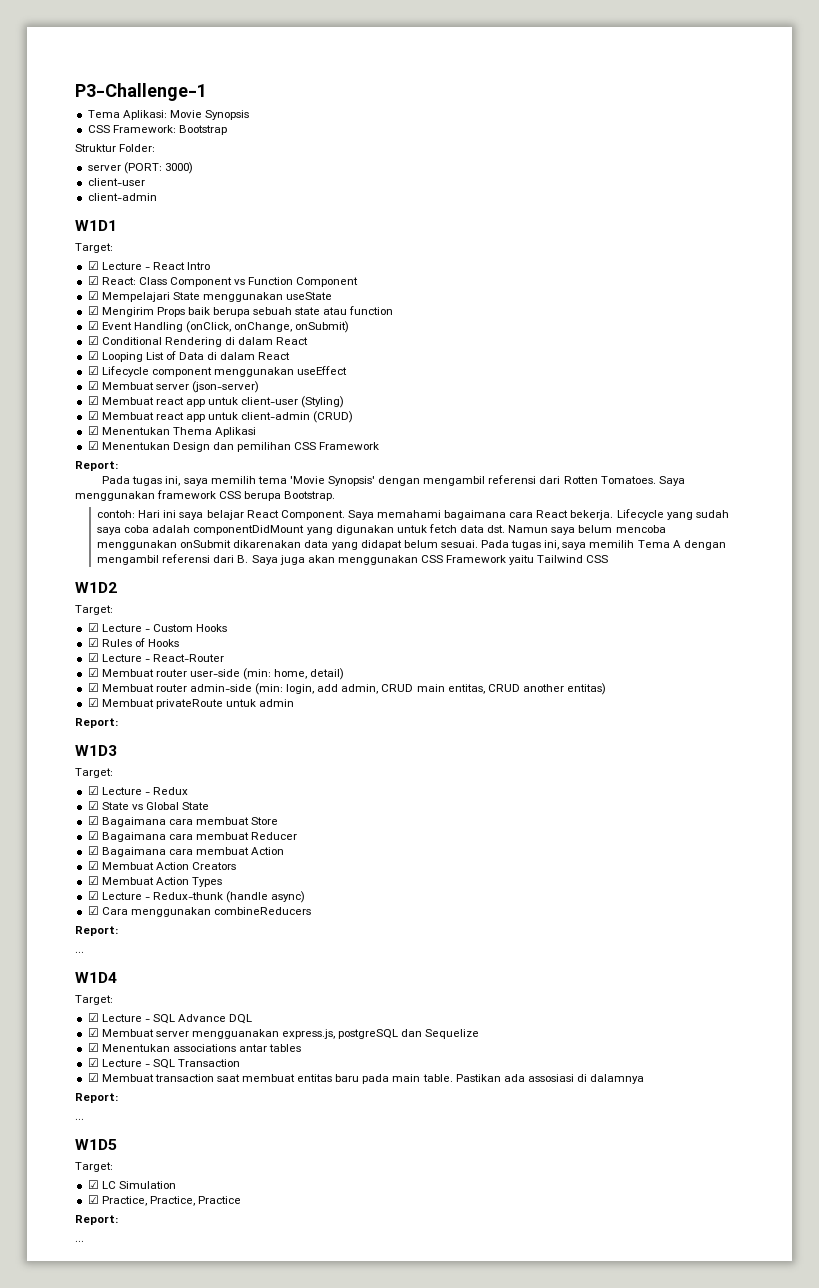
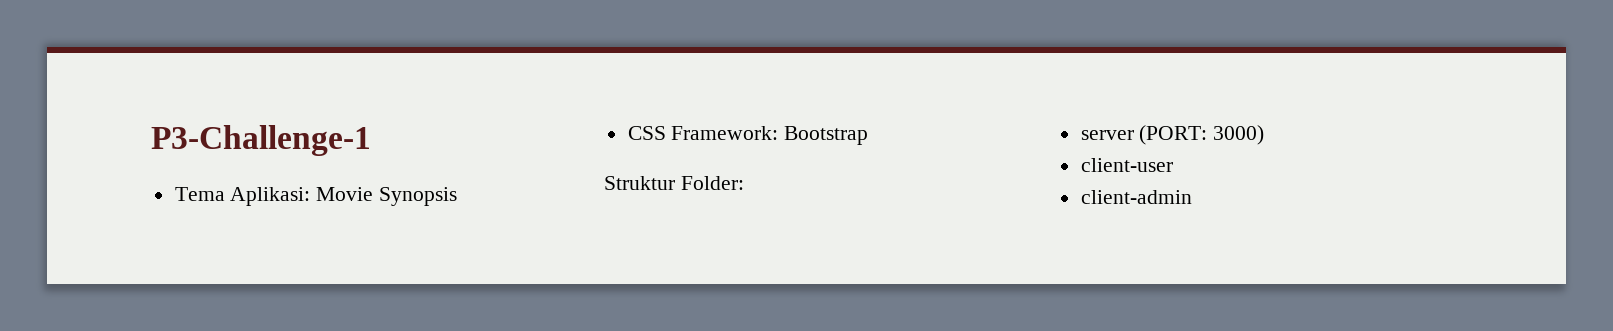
- W1D1
- Target:
- ☑ Lecture - React Intro
- ☑ React: Class Component vs Function Component
- ☑ Mempelajari State menggunakan useState
- ☑ Mengirim Props baik berupa sebuah state atau function
- ☑ Event Handling (onClick, onChange, onSubmit)
- ☑ Conditional Rendering di dalam React
- ☑ Looping List of Data di dalam React
- ☑ Lifecycle component menggunakan useEffect
- ☑ Membuat server (json-server)
- ☑ Membuat react app untuk client-user (Styling)
- ☑ Membuat react app untuk client-admin (CRUD)
- ☑ Menentukan Thema Aplikasi
- ☑ Menentukan Design dan pemilihan CSS Framework
- Report:
- Pada tugas ini, saya memilih tema 'Movie Synopsis' dengan mengambil referensi dari Rotten Tomatoes. Saya menggunakan framework CSS berupa Bootstrap.
- contoh: Hari ini saya belajar React Component. Saya memahami bagaimana cara React bekerja. Lifecycle yang sudah saya coba adalah componentDidMount yang digunakan untuk fetch data dst. Namun saya belum mencoba menggunakan onSubmit dikarenakan data yang didapat belum sesuai. Pada tugas ini, saya memilih Tema A dengan mengambil referensi dari B. Saya juga akan menggunakan CSS Framework yaitu Tailwind CSS
- W1D2
- Target:
- ☑ Lecture - Custom Hooks
- ☑ Rules of Hooks
- ☑ Lecture - React-Router
- ☑ Membuat router user-side (min: home, detail)
- ☑ Membuat router admin-side (min: login, add admin, CRUD main entitas, CRUD another entitas)
- ☑ Membuat privateRoute untuk admin
- Report:
- W1D3
- Target:
- ☑ Lecture - Redux
- ☑ State vs Global State
- ☑ Bagaimana cara membuat Store
- ☑ Bagaimana cara membuat Reducer
- ☑ Bagaimana cara membuat Action
- ☑ Membuat Action Creators
- ☑ Membuat Action Types
- ☑ Lecture - Redux-thunk (handle async)
- ☑ Cara menggunakan combineReducers
- Report:
- ...
- W1D4
- Target:
- ☑ Lecture - SQL Advance DQL
- ☑ Membuat server mengguanakan express.js, postgreSQL dan Sequelize
- ☑ Menentukan associations antar tables
- ☑ Lecture - SQL Transaction
- ☑ Membuat transaction saat membuat entitas baru pada main table. Pastikan ada assosiasi di dalamnya
- Report:
- ...
- W1D5
- Target:
- ☑ LC Simulation
- ☑ Practice, Practice, Practice
- Report:
- ...

